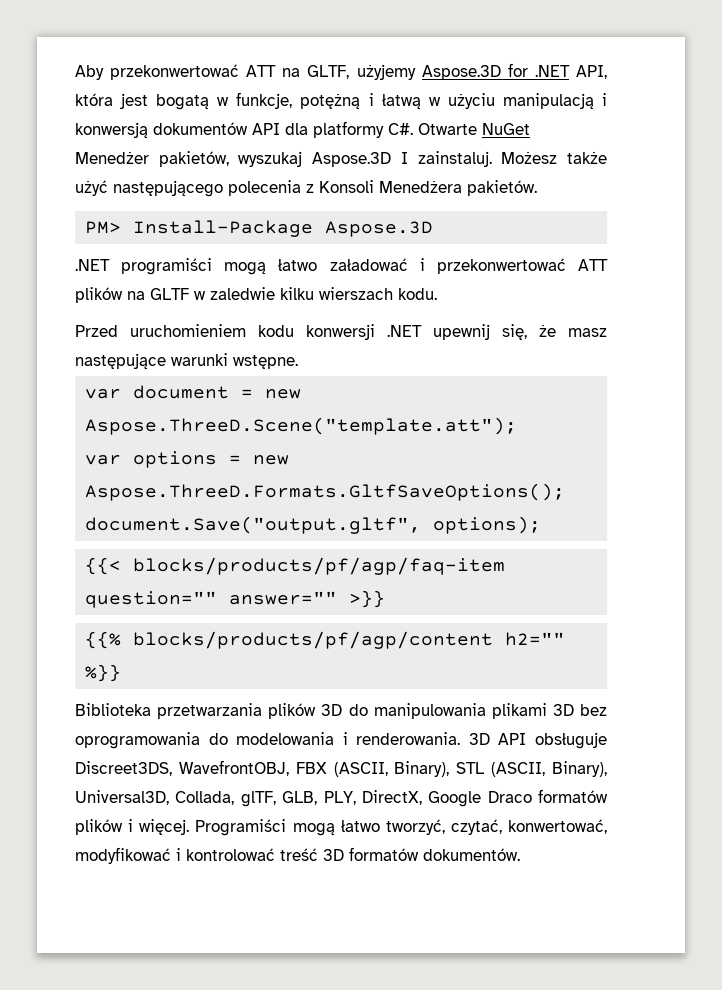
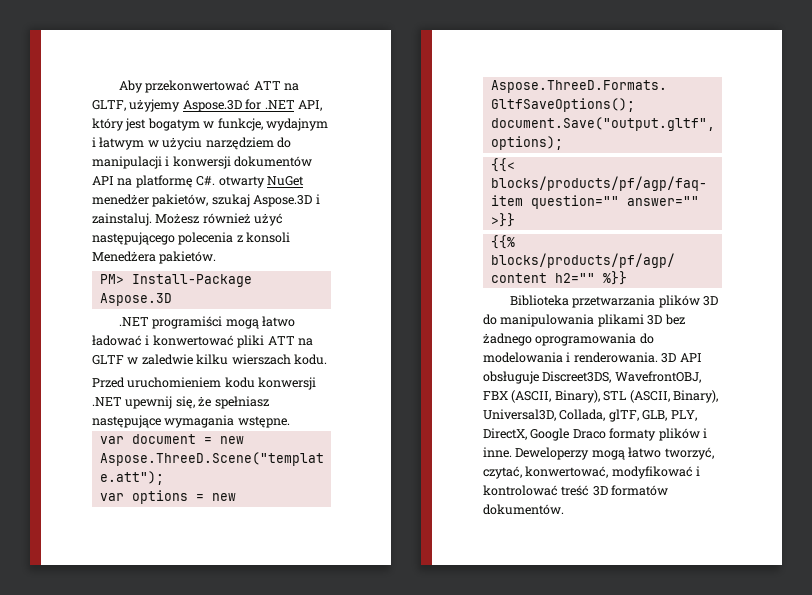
- Aby przekonwertować ATT na GLTF, użyjemy Aspose.3D for .NET API, która jest bogatą w funkcje, potężną i łatwą w użyciu manipulacją i konwersją dokumentów API dla platformy C#. Otwarte NuGet Menedżer pakietów, wyszukaj Aspose.3D I zainstaluj.
+ Aby przekonwertować ATT na GLTF, użyjemy Aspose.3D for .NET API, który jest bogatym w funkcje, wydajnym i łatwym w użyciu narzędziem do manipulacji i konwersji dokumentów API na platformę C#. otwarty NuGet menedżer pakietów, szukaj Aspose.3D i zainstaluj.
- Możesz także użyć następującego polecenia z Konsoli Menedżera pakietów.
+ Możesz również użyć następującego polecenia z konsoli Menedżera pakietów.
- .NET programiści mogą łatwo załadować i przekonwertować ATT plików na GLTF w zaledwie kilku wierszach kodu.
+ .NET programiści mogą łatwo ładować i konwertować pliki ATT na GLTF w zaledwie kilku wierszach kodu.
- Przed uruchomieniem kodu konwersji .NET upewnij się, że masz następujące warunki wstępne.
+ Przed uruchomieniem kodu konwersji .NET upewnij się, że spełniasz następujące wymagania wstępne.
- Biblioteka przetwarzania plików 3D do manipulowania plikami 3D bez oprogramowania do modelowania i renderowania.
+ Biblioteka przetwarzania plików 3D do manipulowania plikami 3D bez żadnego oprogramowania do modelowania i renderowania.
- 3D API obsługuje Discreet3DS, WavefrontOBJ, FBX (ASCII, Binary), STL (ASCII, Binary), Universal3D, Collada, glTF, GLB, PLY, DirectX, Google Draco formatów plików i więcej. Programiści mogą łatwo tworzyć, czytać, konwertować, modyfikować i kontrolować treść 3D formatów dokumentów.
+ 3D API obsługuje Discreet3DS, WavefrontOBJ, FBX (ASCII, Binary), STL (ASCII, Binary), Universal3D, Collada, glTF, GLB, PLY, DirectX, Google Draco formaty plików i inne. Deweloperzy mogą łatwo tworzyć, czytać, konwertować, modyfikować i kontrolować treść 3D formatów dokumentów.

